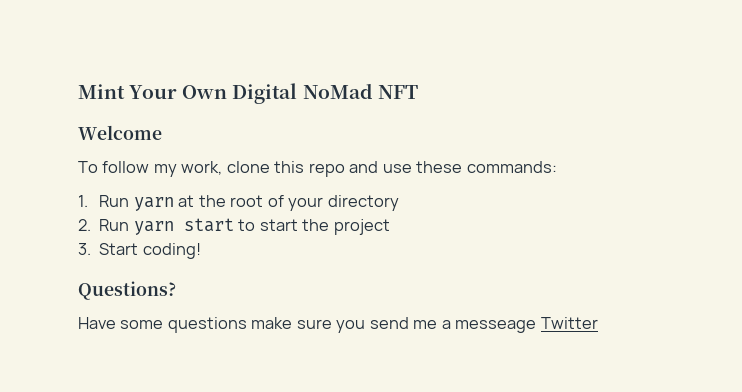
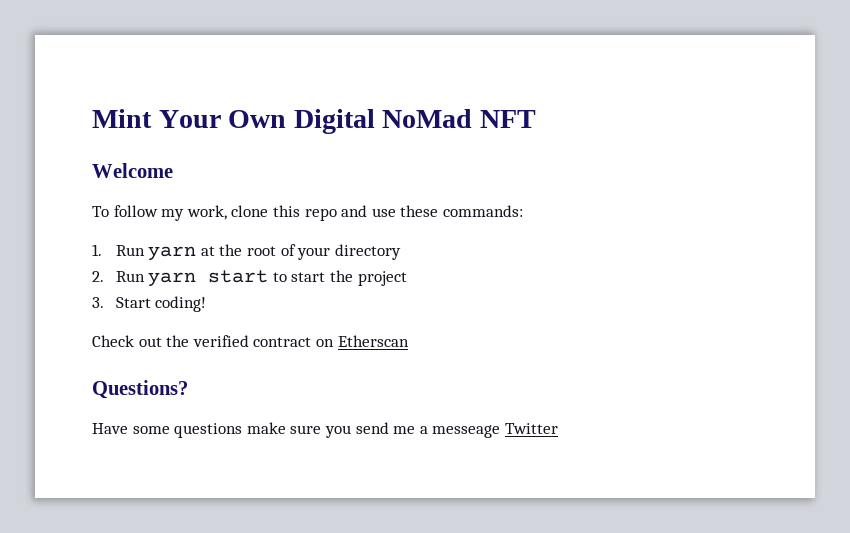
+ Check out the verified contract on Etherscan

